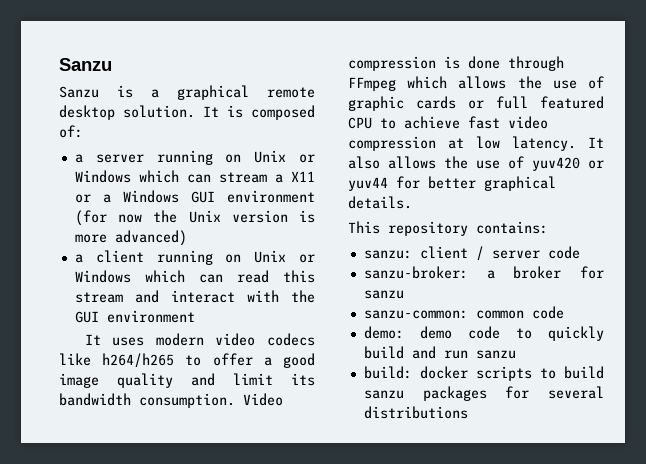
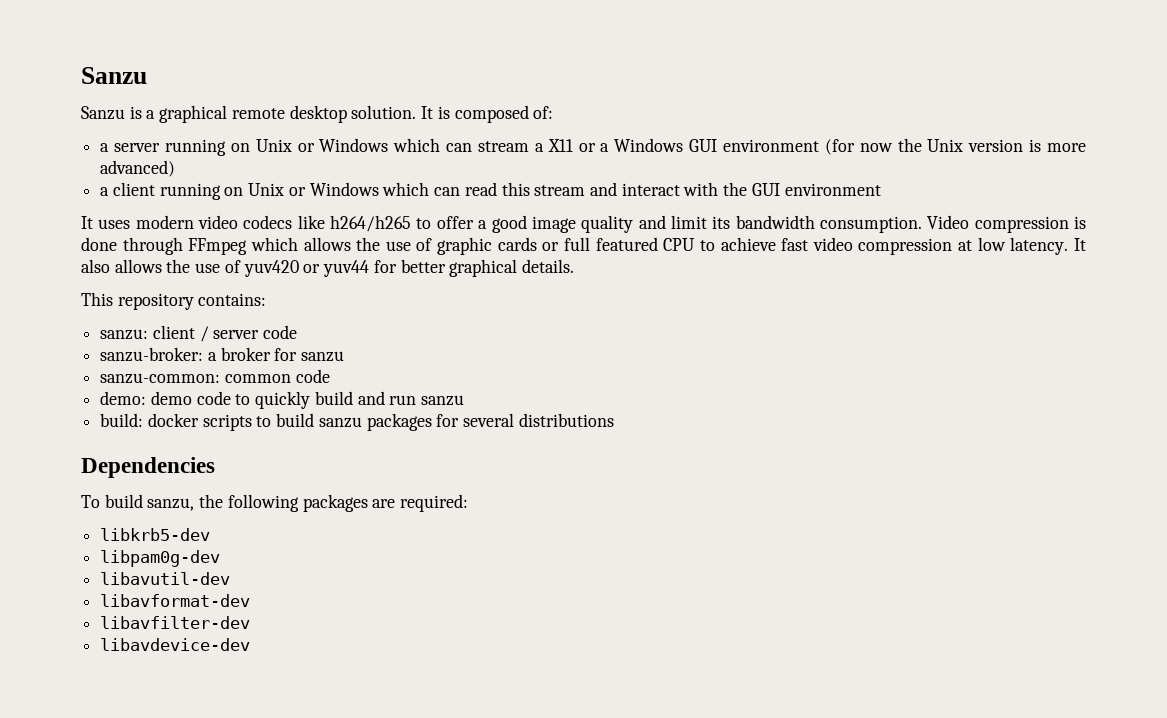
+ Dependencies
+ To build sanzu, the following packages are required:
+ libkrb5-dev
+ libpam0g-dev
+ libavutil-dev
+ libavformat-dev
+ libavfilter-dev
+ libavdevice-dev

